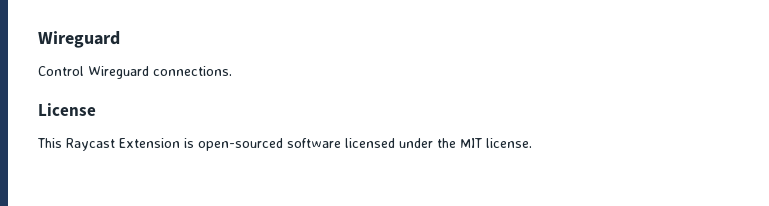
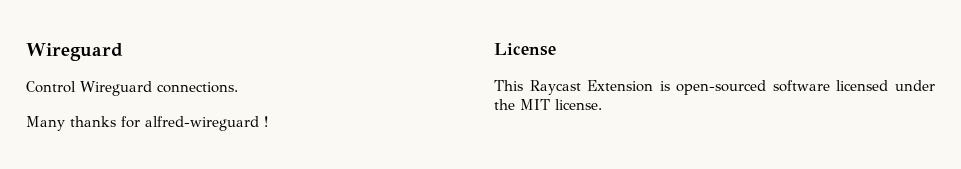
+ Many thanks for alfred-wireguard !

